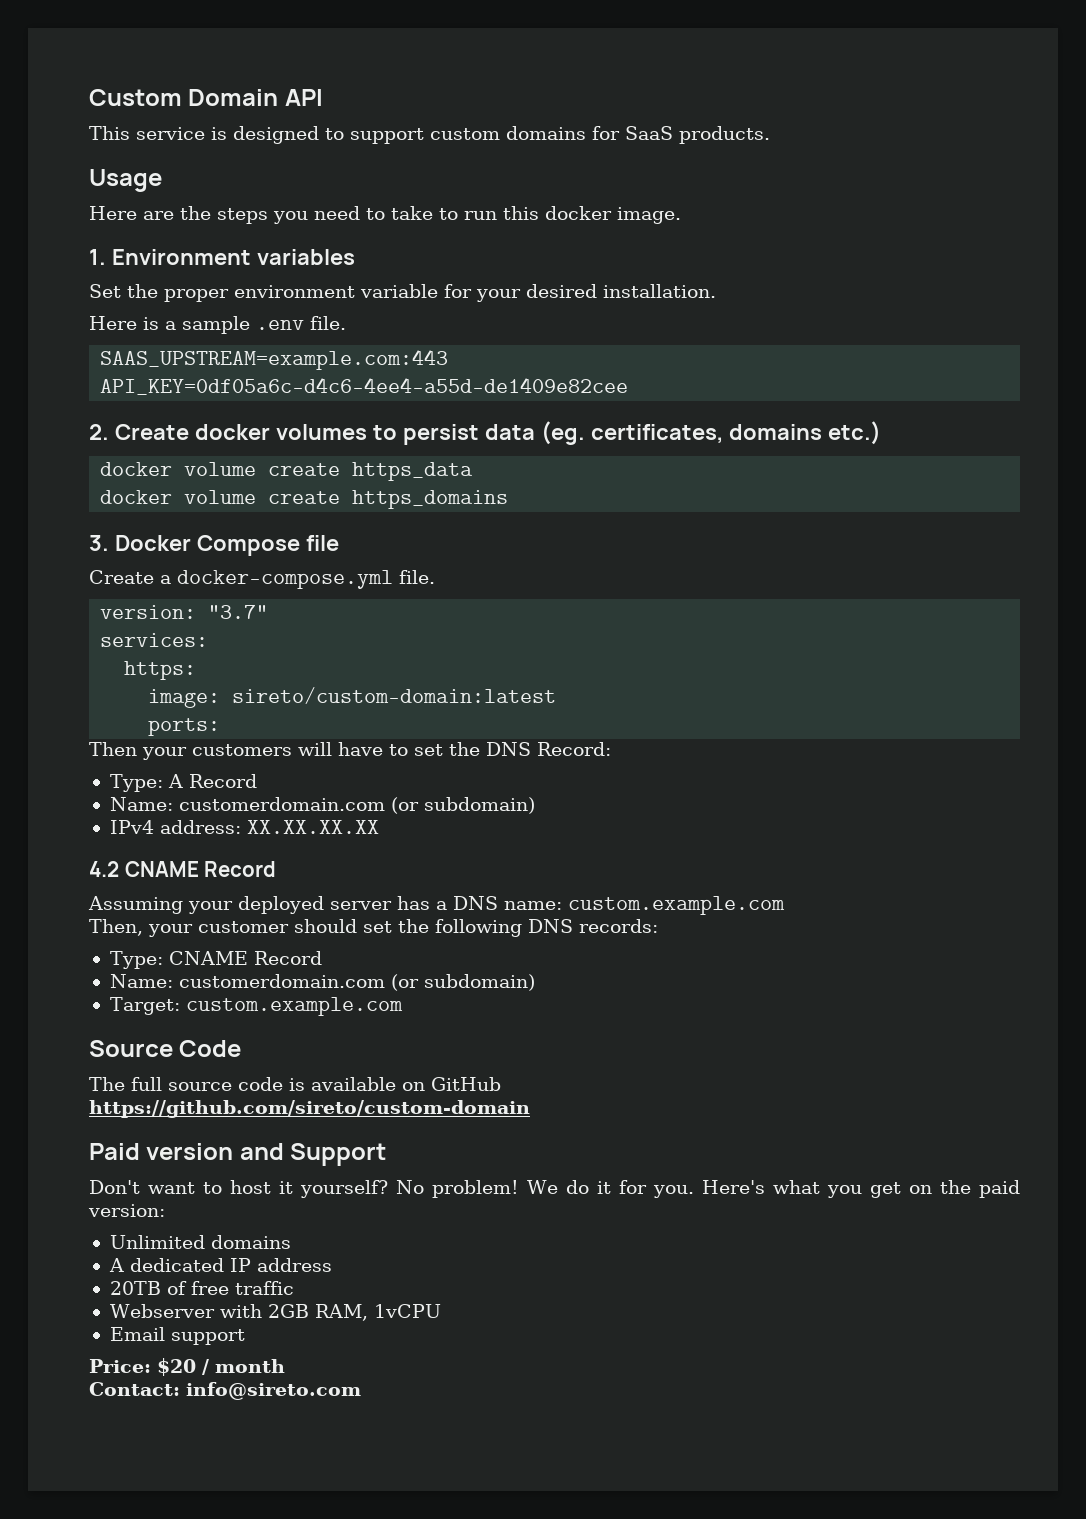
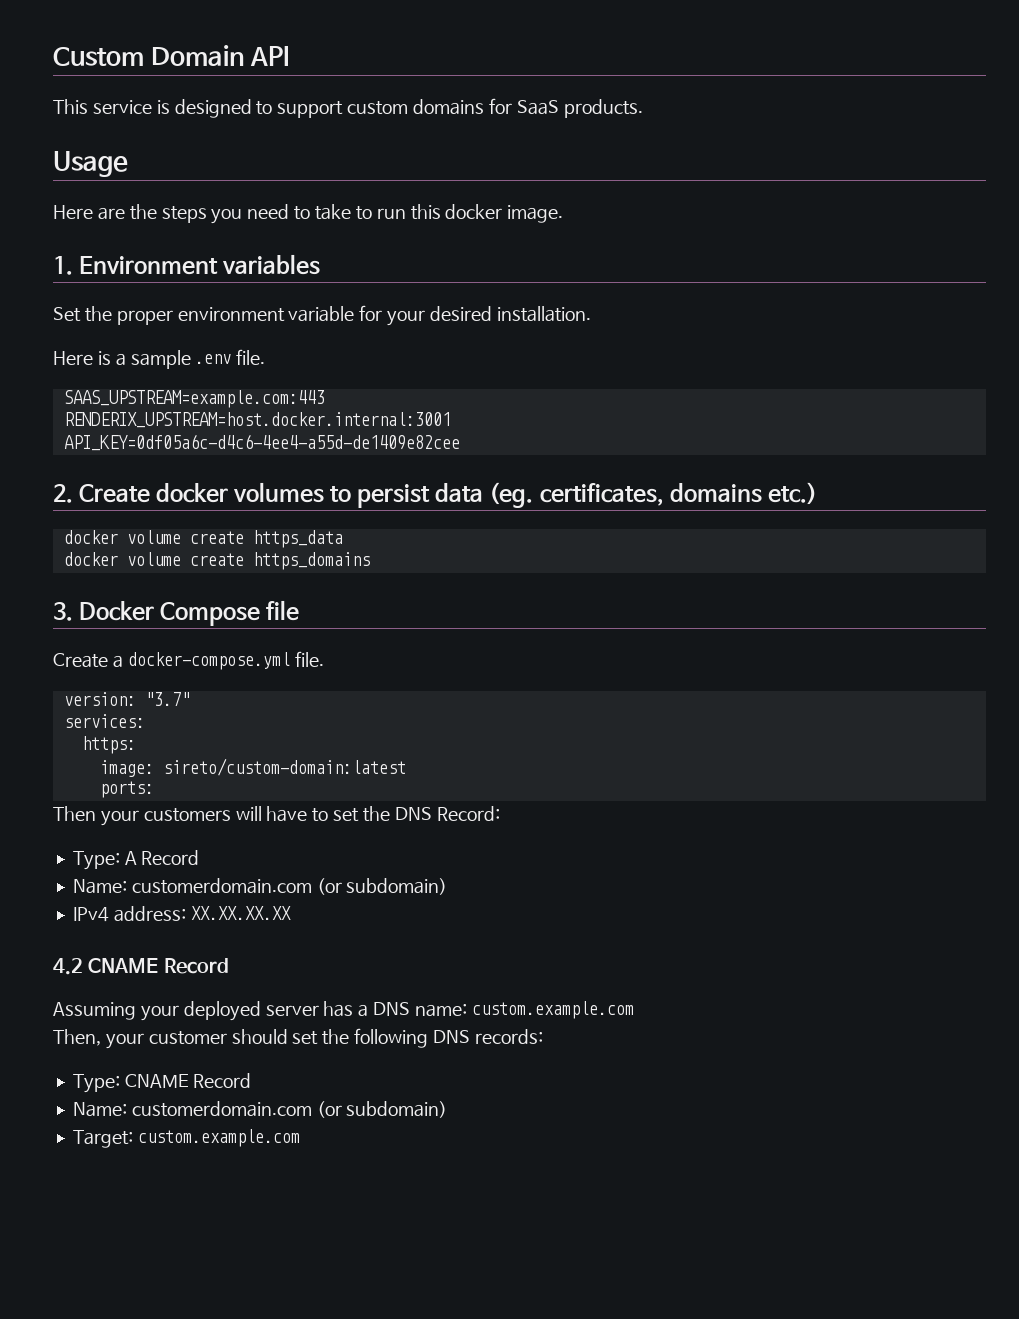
+ RENDERIX_UPSTREAM=host.docker.internal:3001
- Source Code
- The full source code is available on GitHub
- https://github.com/sireto/custom-domain
- Paid version and Support
- Don't want to host it yourself? No problem! We do it for you. Here's what you get on the paid version:
- Unlimited domains
- A dedicated IP address
- 20TB of free traffic
- Webserver with 2GB RAM, 1vCPU
- Email support
- Price: $20 / month
- Contact: info@sireto.com

